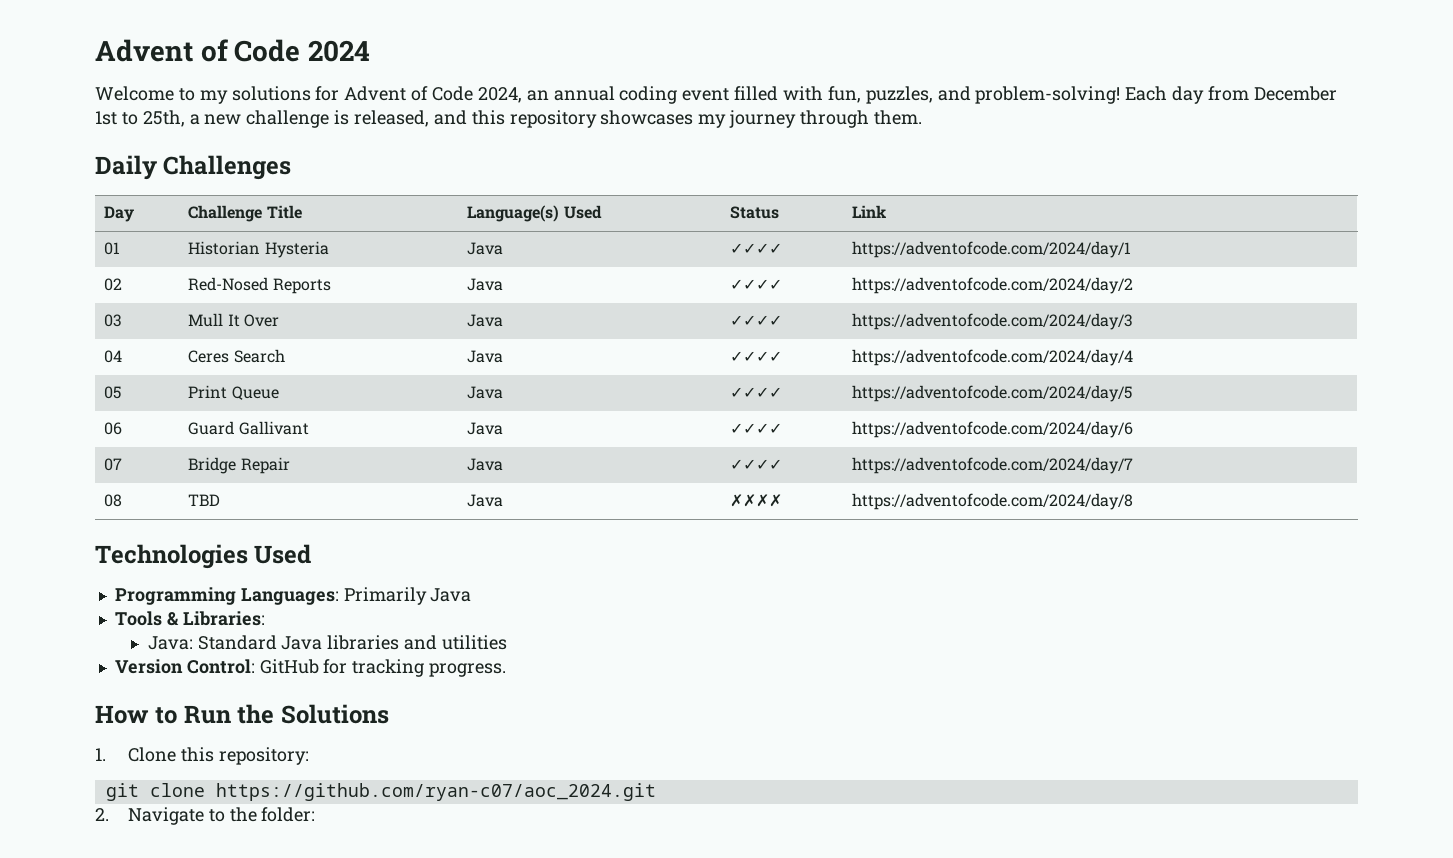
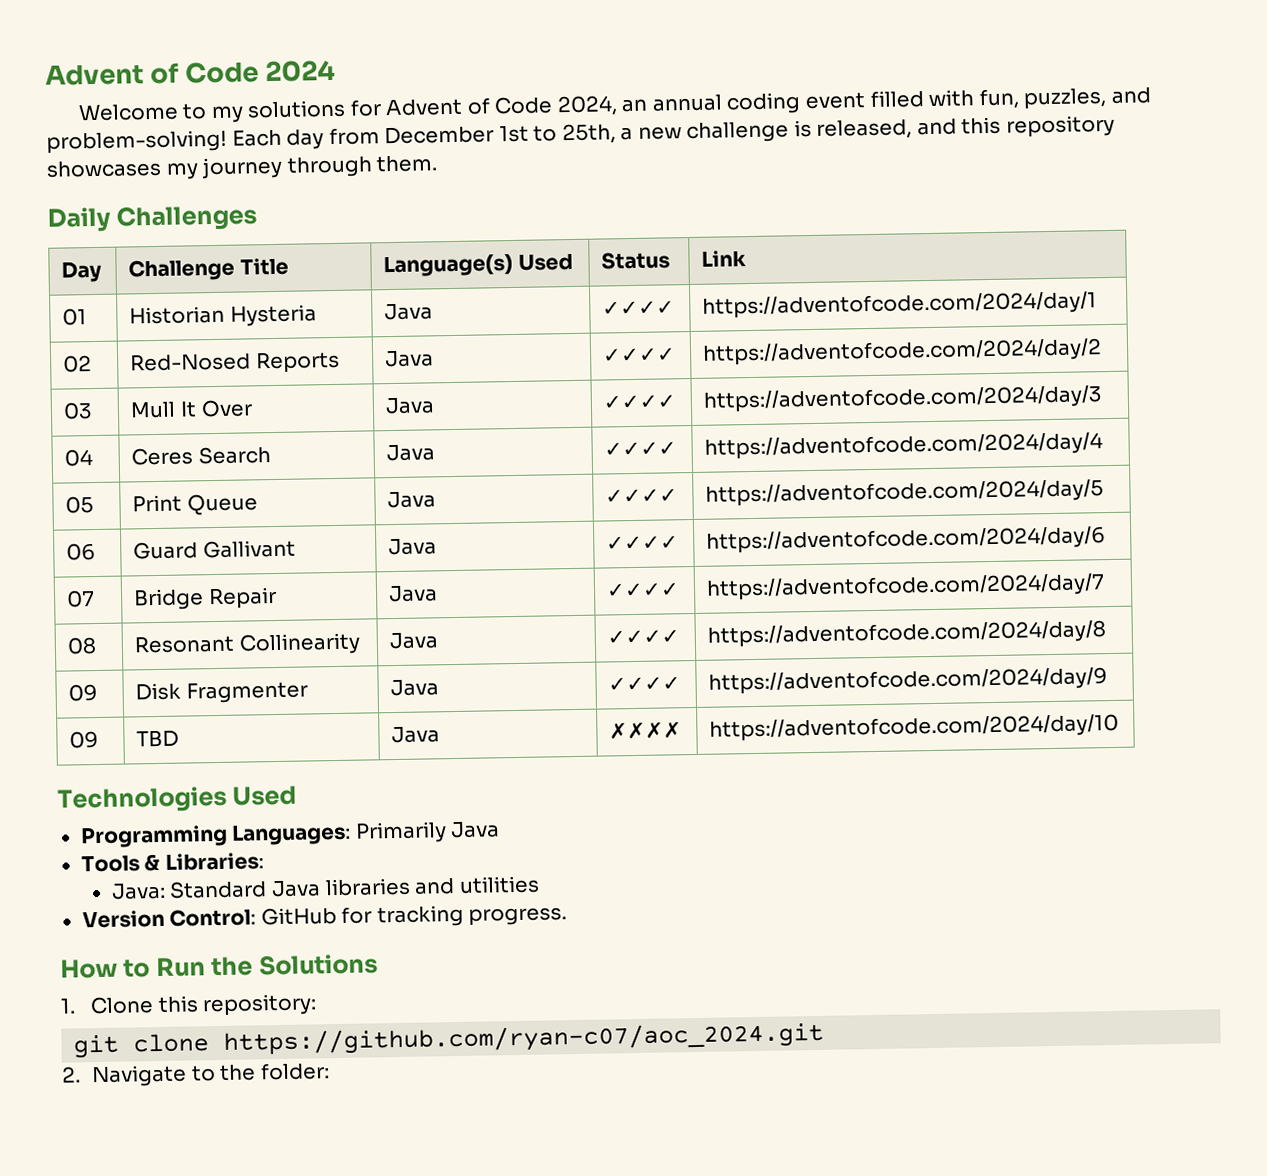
- 08 | TBD | Java | ✗✗✗✗ | https://adventofcode.com/2024/day/8
+ 08 | Resonant Collinearity | Java | ✓✓✓✓ | https://adventofcode.com/2024/day/8
+ 09 | Disk Fragmenter | Java | ✓✓✓✓ | https://adventofcode.com/2024/day/9
+ 09 | TBD | Java | ✗✗✗✗ | https://adventofcode.com/2024/day/10

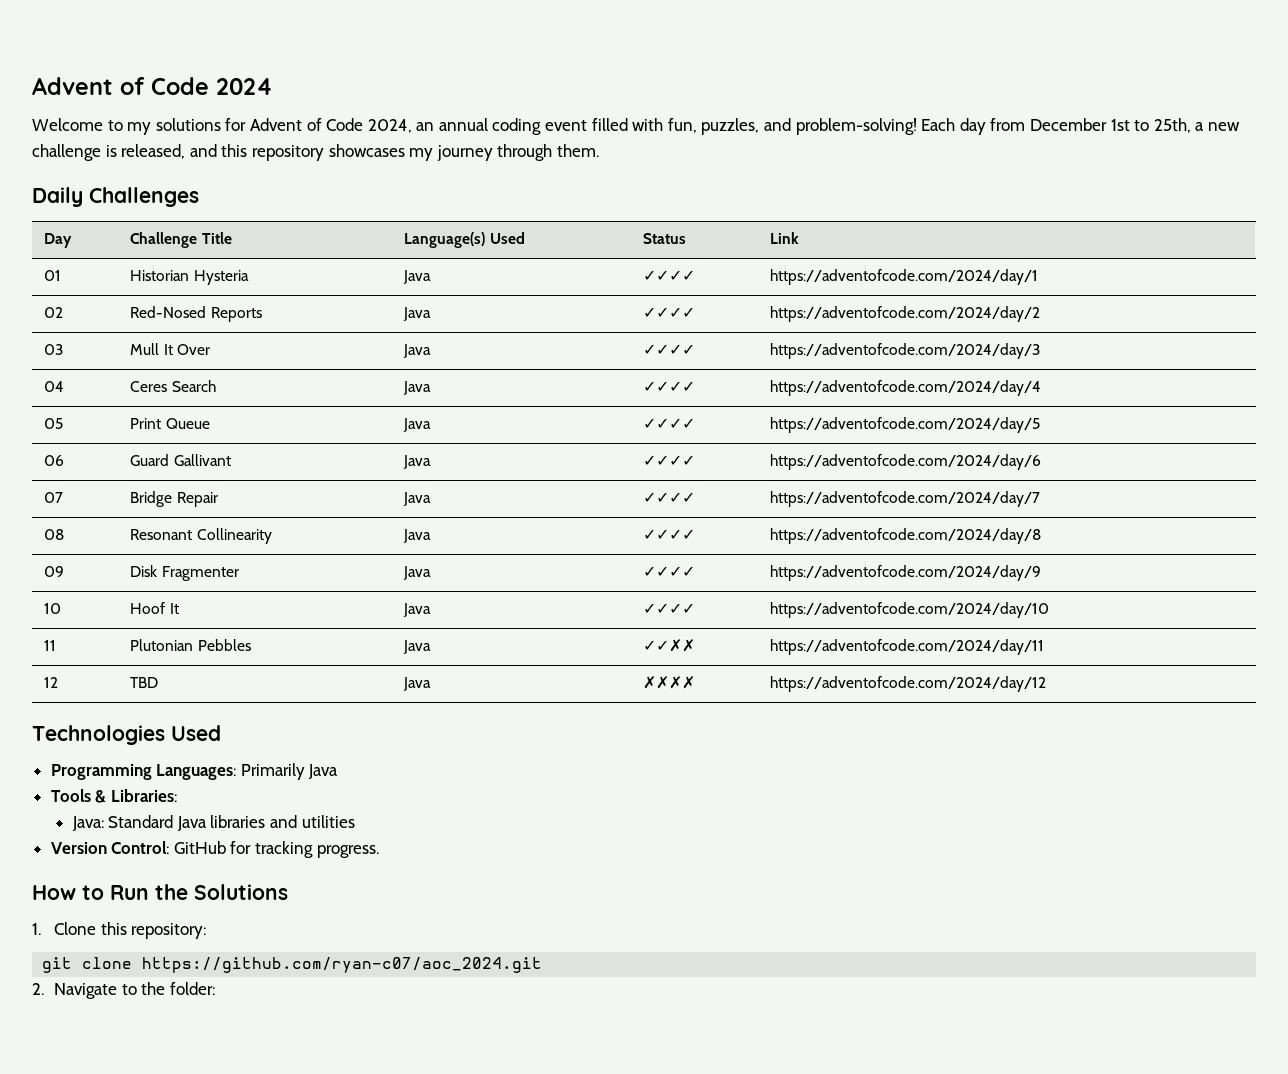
- 09 | TBD | Java | ✗✗✗✗ | https://adventofcode.com/2024/day/10
+ 10 | Hoof It | Java | ✓✓✓✓ | https://adventofcode.com/2024/day/10
+ 11 | Plutonian Pebbles | Java | ✓✓✗✗ | https://adventofcode.com/2024/day/11
+ 12 | TBD | Java | ✗✗✗✗ | https://adventofcode.com/2024/day/12

